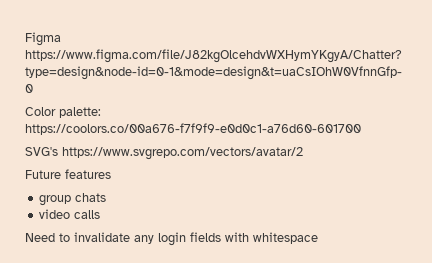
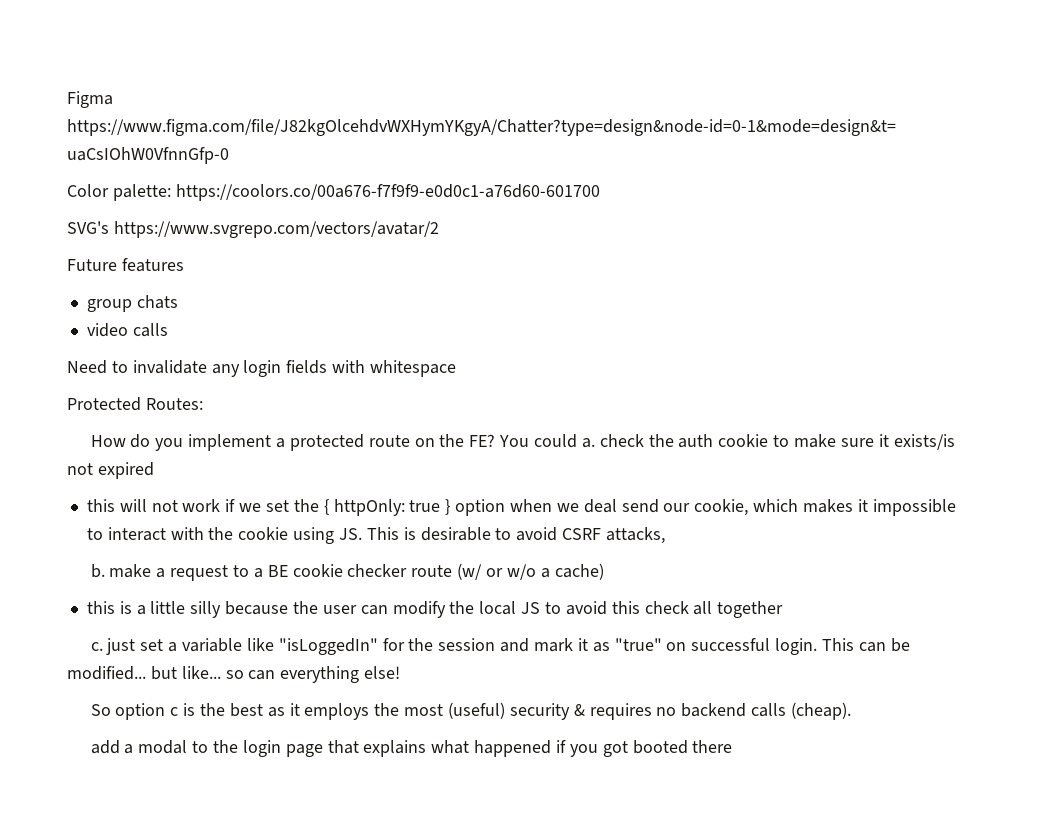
+ Protected Routes:
+ How do you implement a protected route on the FE? You could a. check the auth cookie to make sure it exists/is not expired
+ this will not work if we set the { httpOnly: true } option when we deal send our cookie, which makes it impossible to interact with the cookie using JS. This is desirable to avoid CSRF attacks,
+ b. make a request to a BE cookie checker route (w/ or w/o a cache)
+ this is a little silly because the user can modify the local JS to avoid this check all together
+ c. just set a variable like "isLoggedIn" for the session and mark it as "true" on successful login. This can be modified... but like... so can everything else!
+ So option c is the best as it employs the most (useful) security & requires no backend calls (cheap).
+ add a modal to the login page that explains what happened if you got booted there

